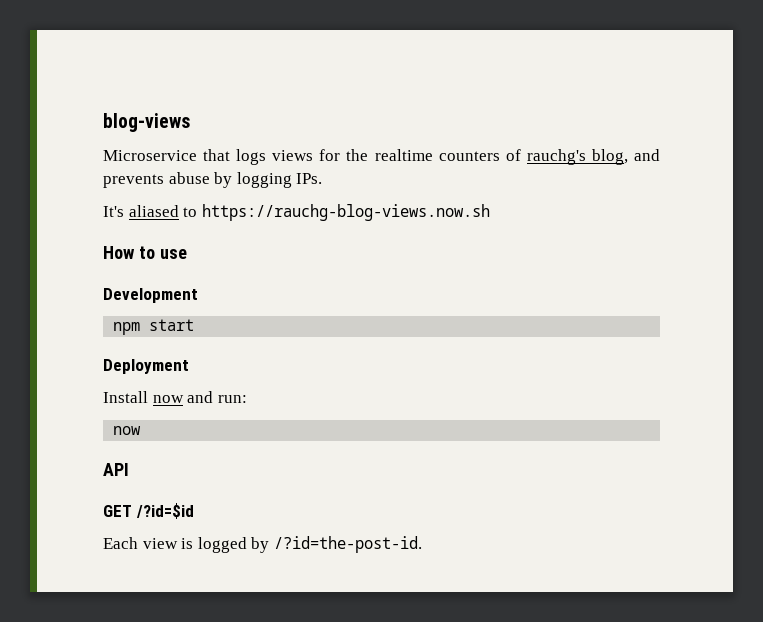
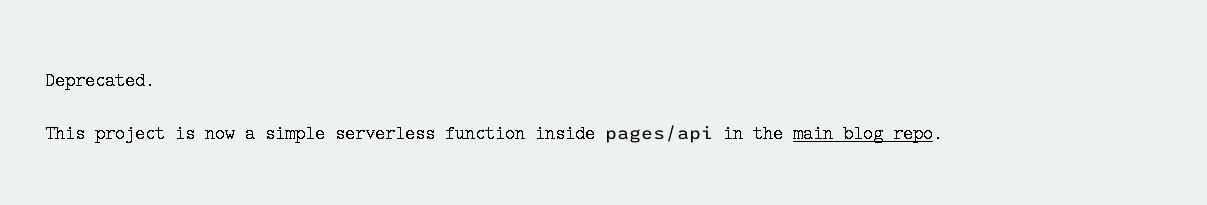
- blog-views
- Microservice that logs views for the realtime counters of rauchg's blog, and prevents abuse by logging IPs.
- It's aliased to https://rauchg-blog-views.now.sh
- How to use
- Development
- npm start
- Deployment
- Install now and run:
- now
- API
- GET /?id=$id
- Each view is logged by /?id=the-post-id.
+ Deprecated.
+ This project is now a simple serverless function inside pages/api in the main blog repo.

